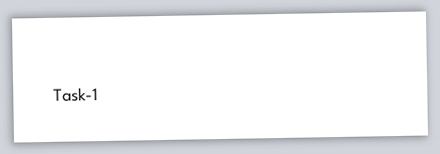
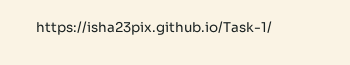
- Task-1
+ https://isha23pix.github.io/Task-1/

